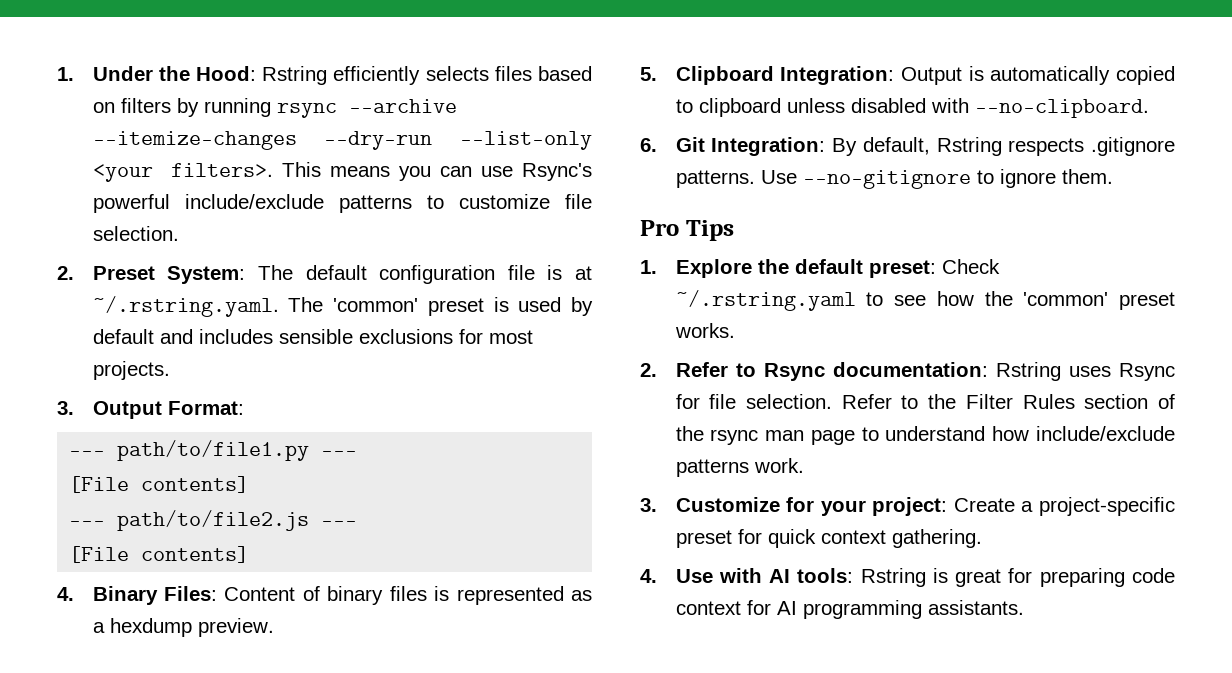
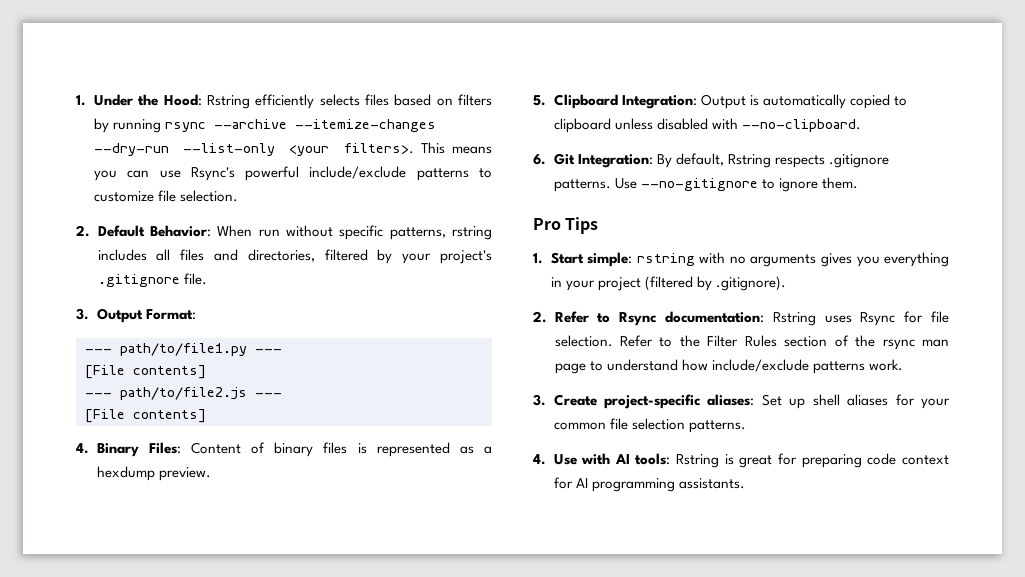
- 2. Preset System: The default configuration file is at ~/.rstring.yaml. The 'common' preset is used by default and includes sensible exclusions for most projects.
+ 2. Default Behavior: When run without specific patterns, rstring includes all files and directories, filtered by your project's .gitignore file.
- 1. Explore the default preset: Check ~/.rstring.yaml to see how the 'common' preset works.
+ 1. Start simple: rstring with no arguments gives you everything in your project (filtered by .gitignore).
- 3. Customize for your project: Create a project-specific preset for quick context gathering.
+ 3. Create project-specific aliases: Set up shell aliases for your common file selection patterns.

